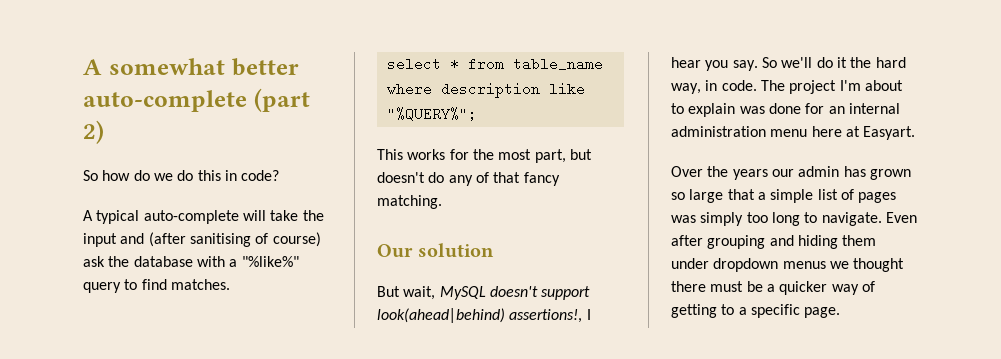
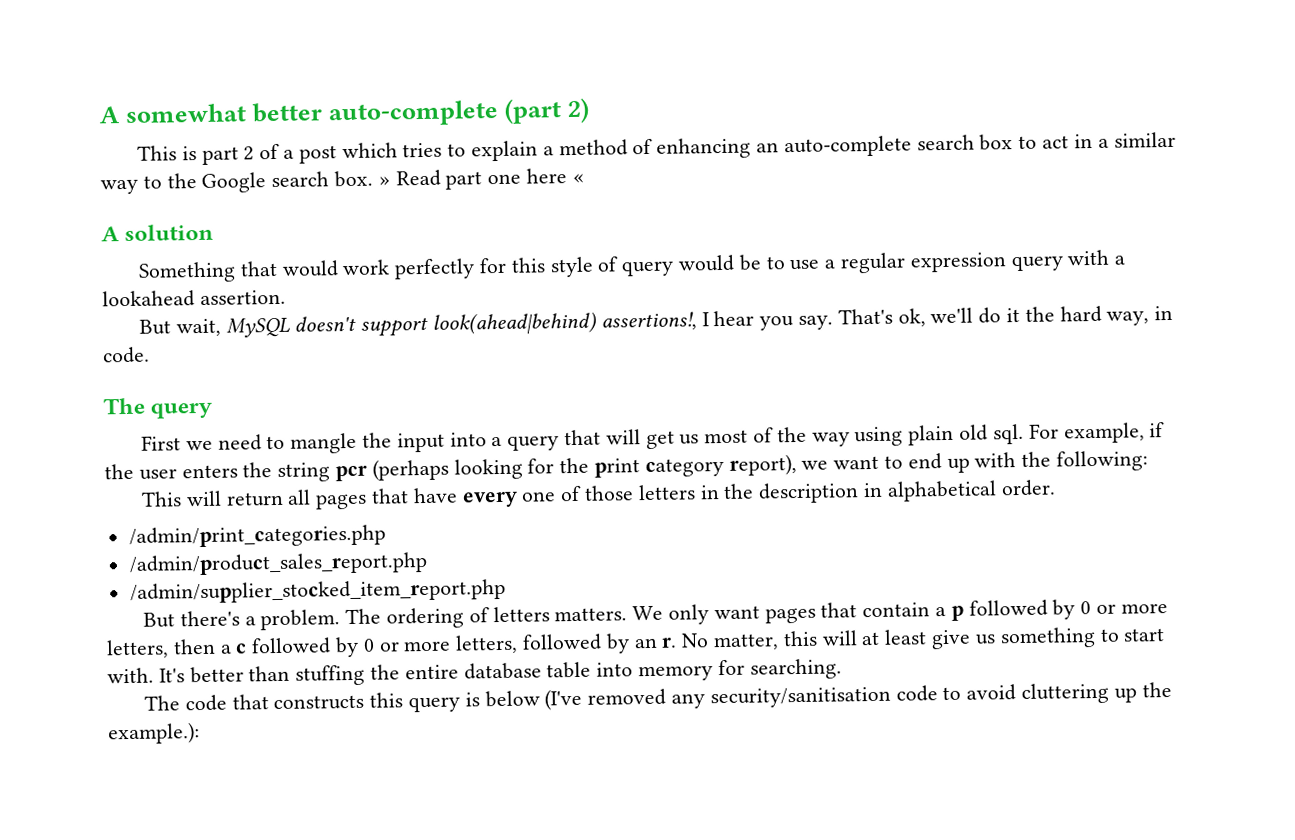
- So how do we do this in code?
- A typical auto-complete will take the input and (after sanitising of course) ask the database with a "%like%" query to find matches.
- select * from table_name where description like "%QUERY%";
- This works for the most part, but doesn't do any of that fancy matching.
- Our solution
+ This is part 2 of a post which tries to explain a method of enhancing an auto-complete search box to act in a similar way to the Google search box. » Read part one here «
+ A solution
+ Something that would work perfectly for this style of query would be to use a regular expression query with a lookahead assertion.
- So we'll do it the hard way, in code. The project I'm about to explain was done for an internal administration menu here at Easyart.
- Over the years our admin has grown so large that a simple list of pages was simply too long to navigate. Even after grouping and hiding them under dropdown menus we thought there must be a quicker way of getting to a specific page.
+ That's ok, we'll do it the hard way, in code.
+ The query
+ First we need to mangle the input into a query that will get us most of the way using plain old sql. For example, if the user enters the string pcr (perhaps looking for the print category report), we want to end up with the following:
+ This will return all pages that have every one of those letters in the description in alphabetical order.
+ /admin/print_categories.php
+ /admin/product_sales_report.php
+ /admin/supplier_stocked_item_report.php
+ But there's a problem. The ordering of letters matters. We only want pages that contain a p followed by 0 or more letters, then a c followed by 0 or more letters, followed by an r. No matter, this will at least give us something to start with. It's better than stuffing the entire database table into memory for searching.
+ The code that constructs this query is below (I've removed any security/sanitisation code to avoid cluttering up the example.):

